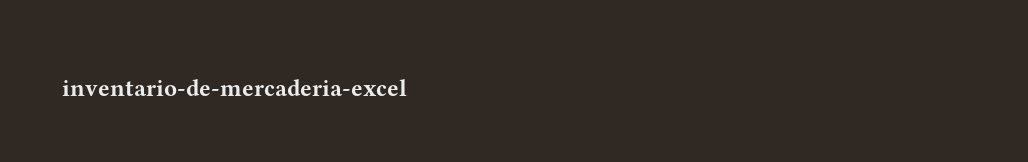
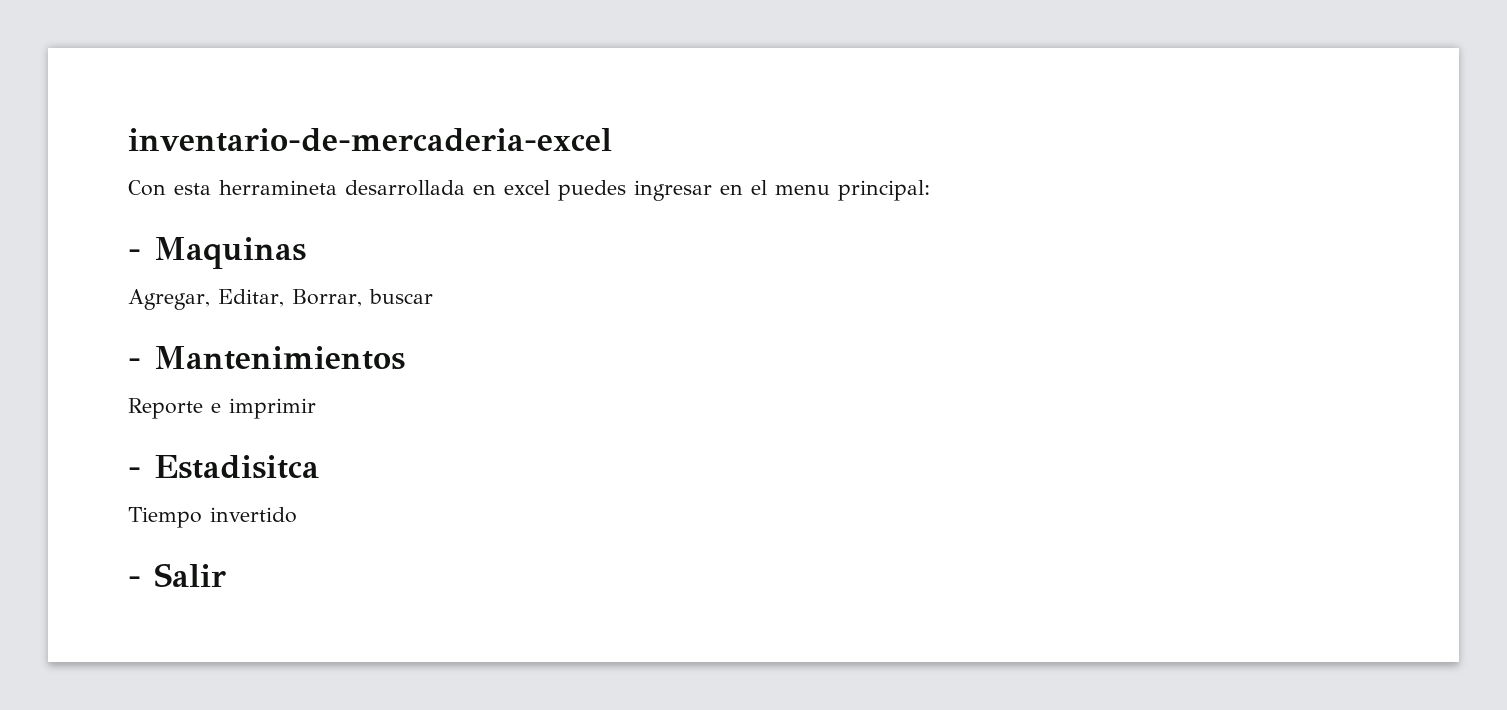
+ Con esta herramineta desarrollada en excel puedes ingresar en el menu principal:
+ - Maquinas
+ Agregar, Editar, Borrar, buscar
+ - Mantenimientos
+ Reporte e imprimir
+ - Estadisitca
+ Tiempo invertido
+ - Salir

